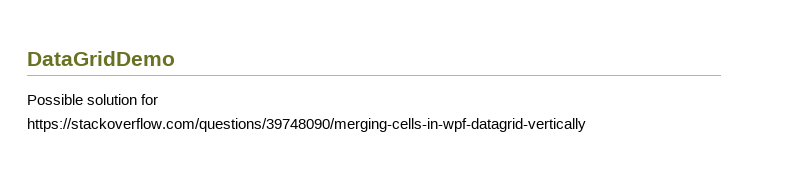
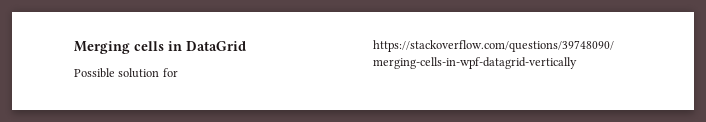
- DataGridDemo
+ Merging cells in DataGrid

